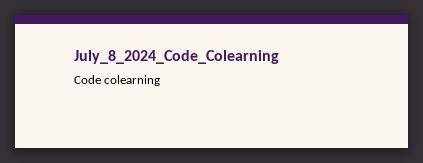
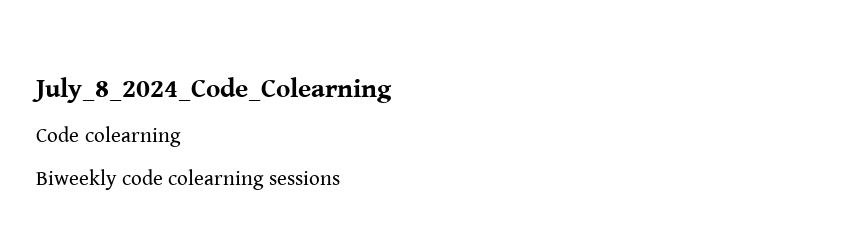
+ Biweekly code colearning sessions

